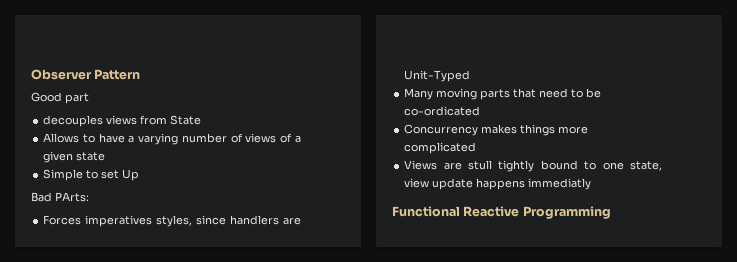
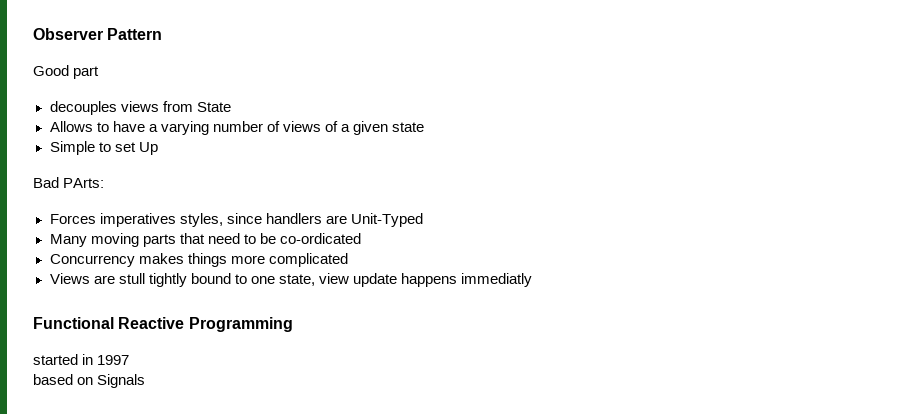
+ started in 1997
+ based on Signals

